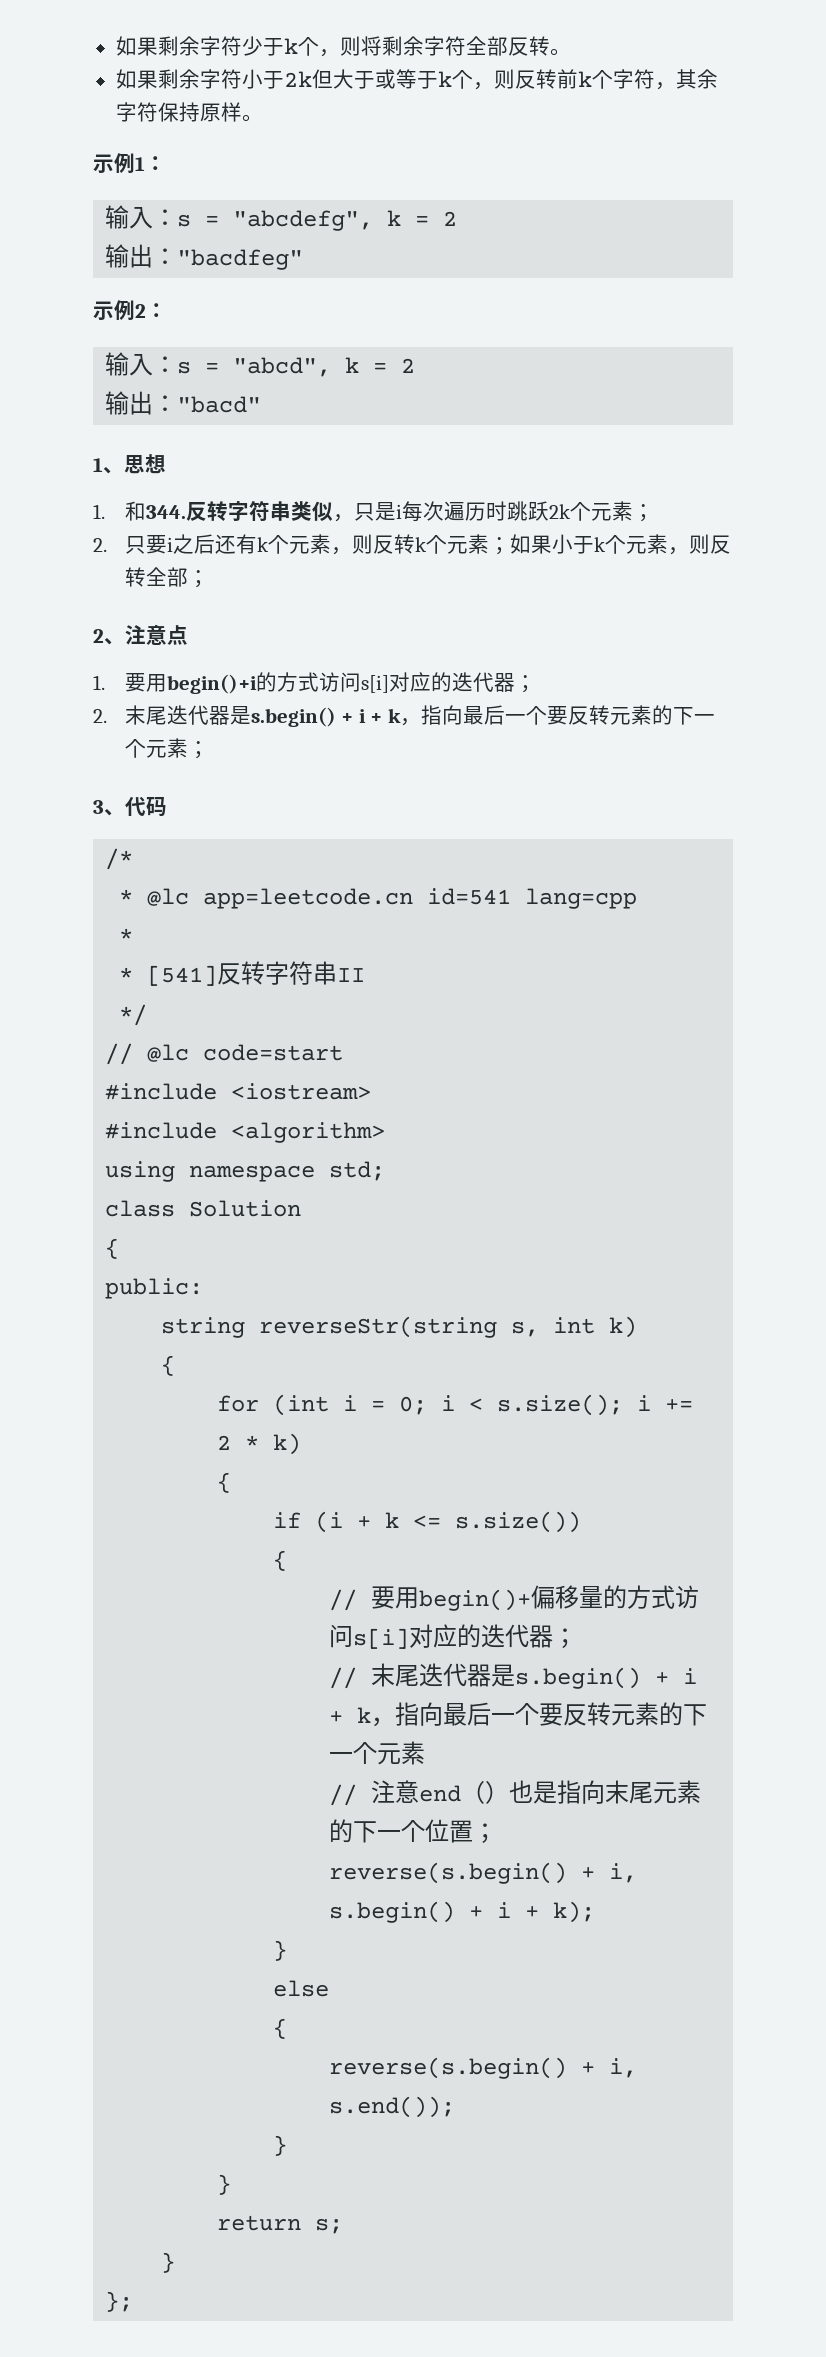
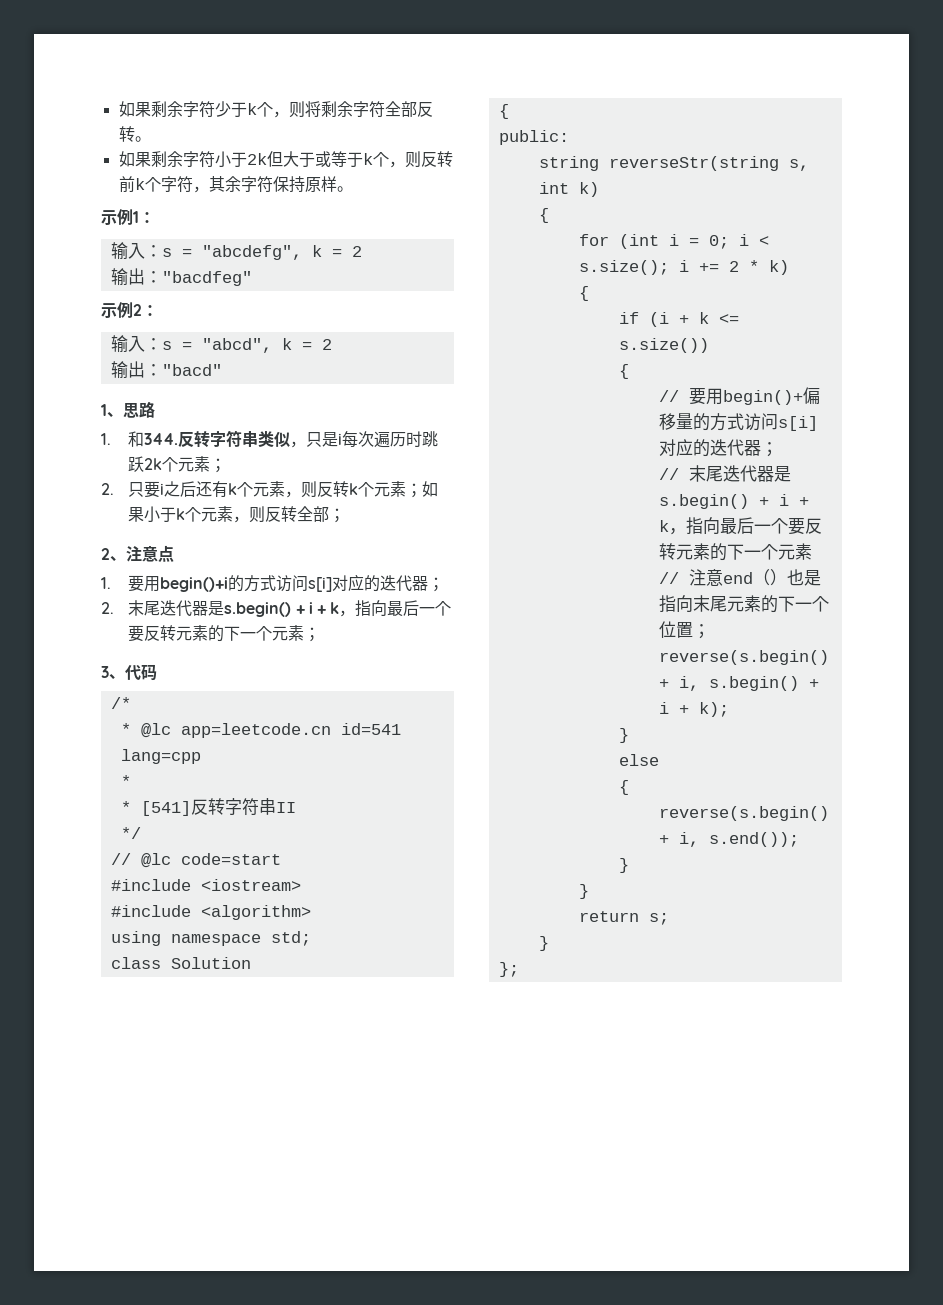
- 1、思想
+ 1、思路

